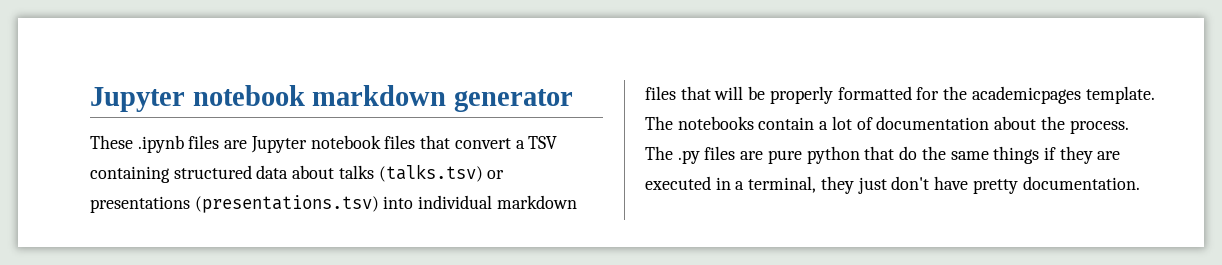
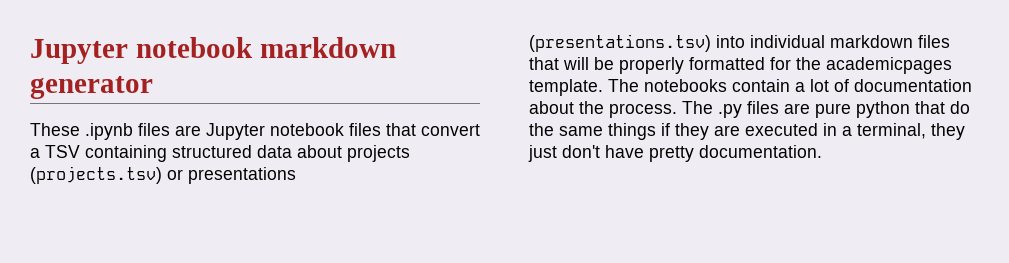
- These .ipynb files are Jupyter notebook files that convert a TSV containing structured data about talks (talks.tsv) or presentations (presentations.tsv) into individual markdown files that will be properly formatted for the academicpages template.
+ These .ipynb files are Jupyter notebook files that convert a TSV containing structured data about projects (projects.tsv) or presentations (presentations.tsv) into individual markdown files that will be properly formatted for the academicpages template.

